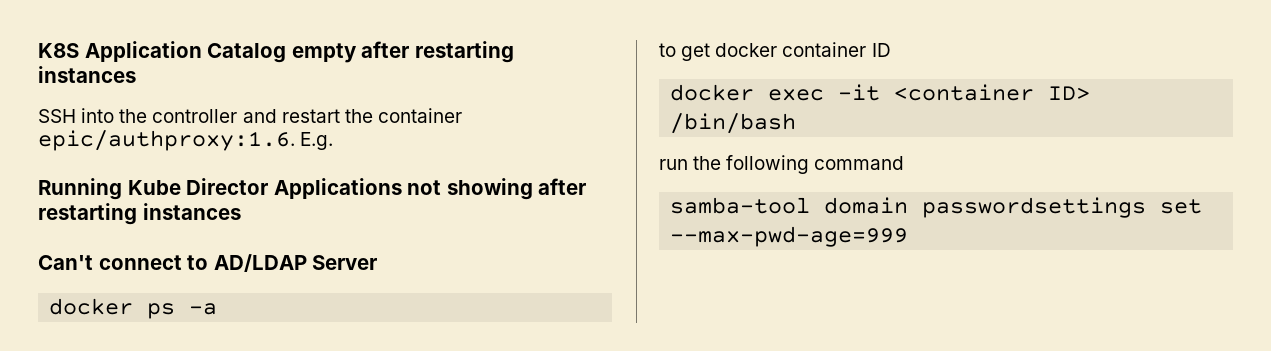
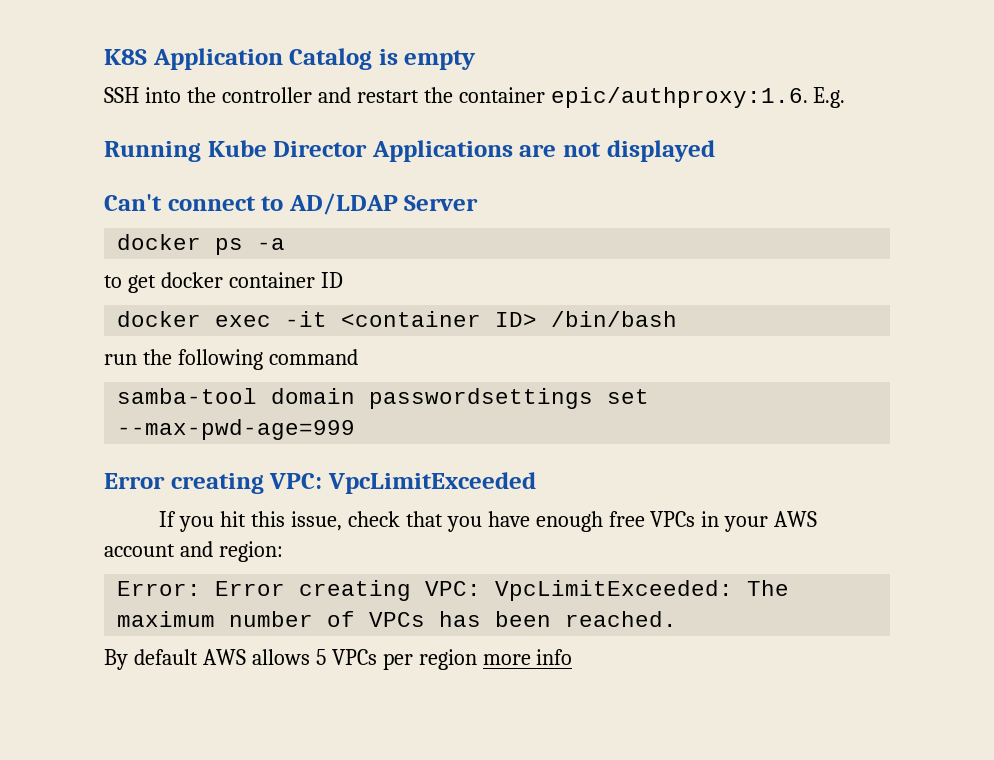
- K8S Application Catalog empty after restarting instances
+ K8S Application Catalog is empty
- Running Kube Director Applications not showing after restarting instances
+ Running Kube Director Applications are not displayed
+ Error creating VPC: VpcLimitExceeded
+ If you hit this issue, check that you have enough free VPCs in your AWS account and region:
+ Error: Error creating VPC: VpcLimitExceeded: The maximum number of VPCs has been reached.
+ By default AWS allows 5 VPCs per region more info

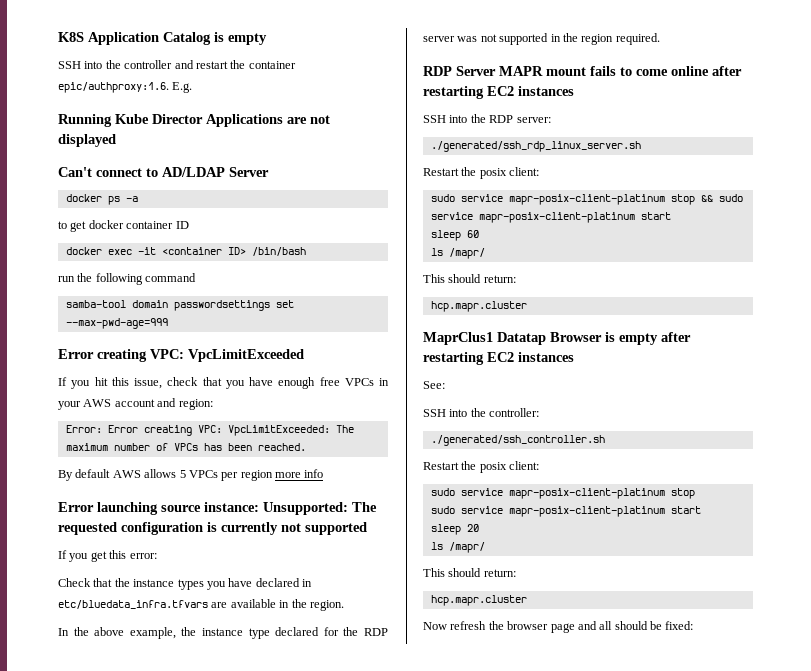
+ Error launching source instance: Unsupported: The requested configuration is currently not supported
+ If you get this error:
+ Check that the instance types you have declared in etc/bluedata_infra.tfvars are available in the region.
+ In the above example, the instance type declared for the RDP server was not supported in the region required.
+ RDP Server MAPR mount fails to come online after restarting EC2 instances
+ SSH into the RDP server:
+ ./generated/ssh_rdp_linux_server.sh
+ Restart the posix client:
+ sudo service mapr-posix-client-platinum stop && sudo service mapr-posix-client-platinum start
+ sleep 60
+ ls /mapr/
+ This should return:
+ hcp.mapr.cluster
+ MaprClus1 Datatap Browser is empty after restarting EC2 instances
+ See:
+ SSH into the controller:
+ ./generated/ssh_controller.sh
+ Restart the posix client:
+ sudo service mapr-posix-client-platinum stop
+ sudo service mapr-posix-client-platinum start
+ sleep 20
+ ls /mapr/
+ This should return:
+ hcp.mapr.cluster
+ Now refresh the browser page and all should be fixed:

